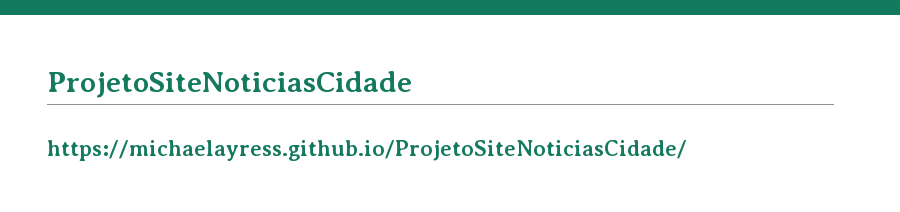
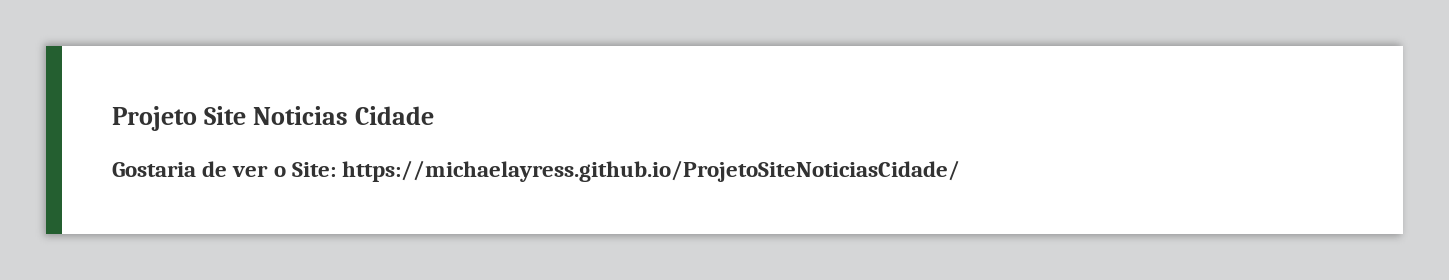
- ProjetoSiteNoticiasCidade
- https://michaelayress.github.io/ProjetoSiteNoticiasCidade/
+ Projeto Site Noticias Cidade
+ Gostaria de ver o Site: https://michaelayress.github.io/ProjetoSiteNoticiasCidade/

